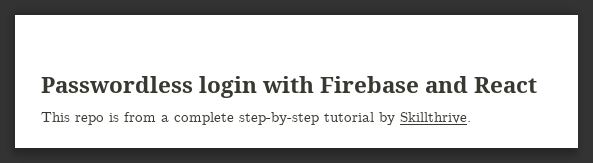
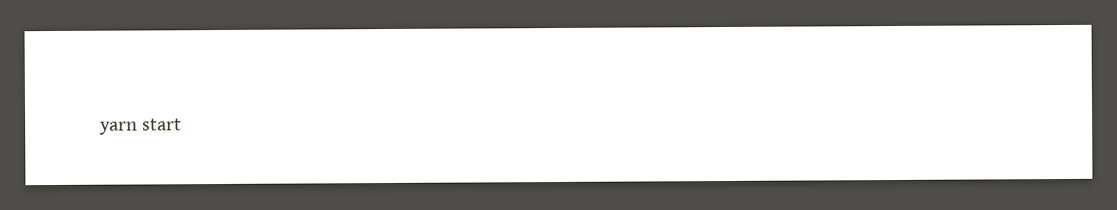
- Passwordless login with Firebase and React
- This repo is from a complete step-by-step tutorial by Skillthrive.
+ yarn start

